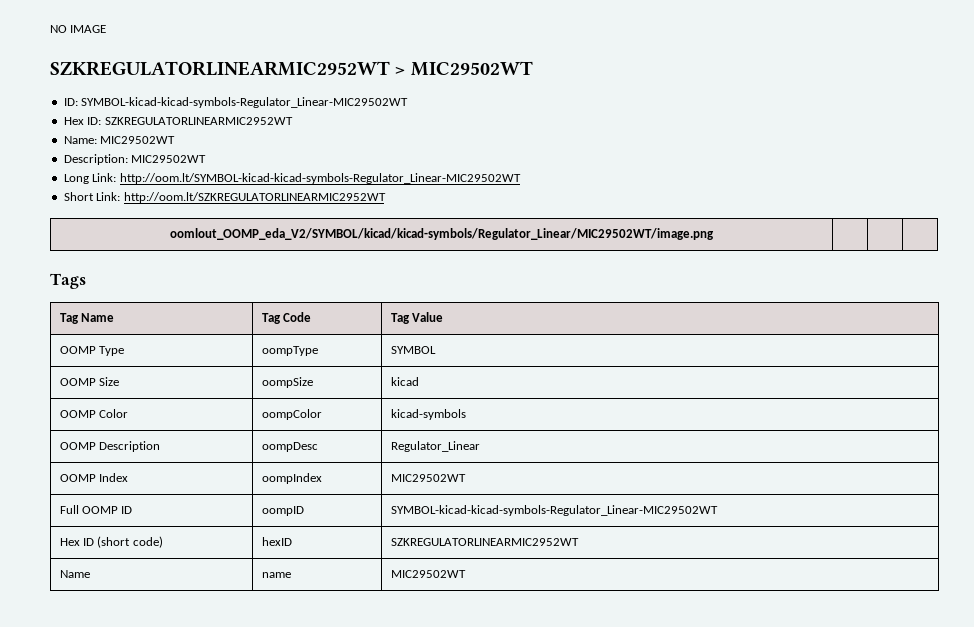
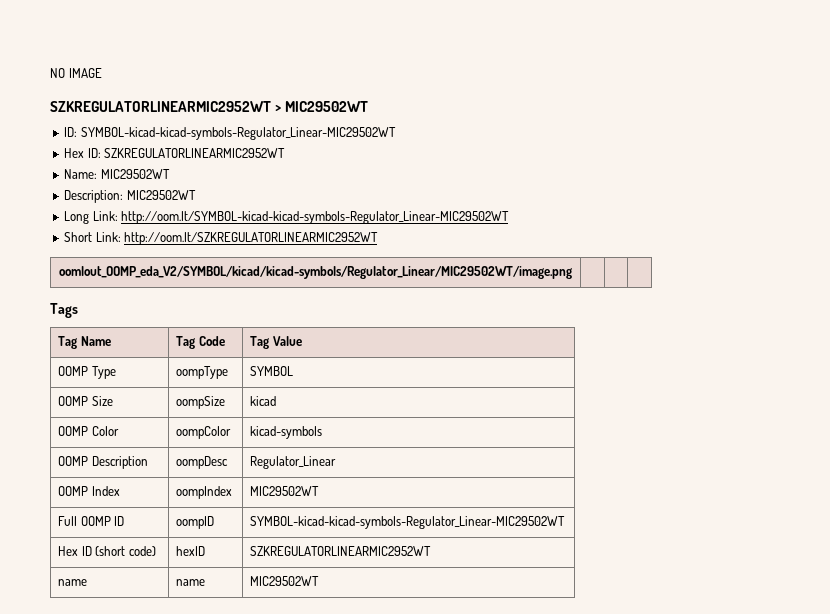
- Name | name | MIC29502WT
+ name | name | MIC29502WT

